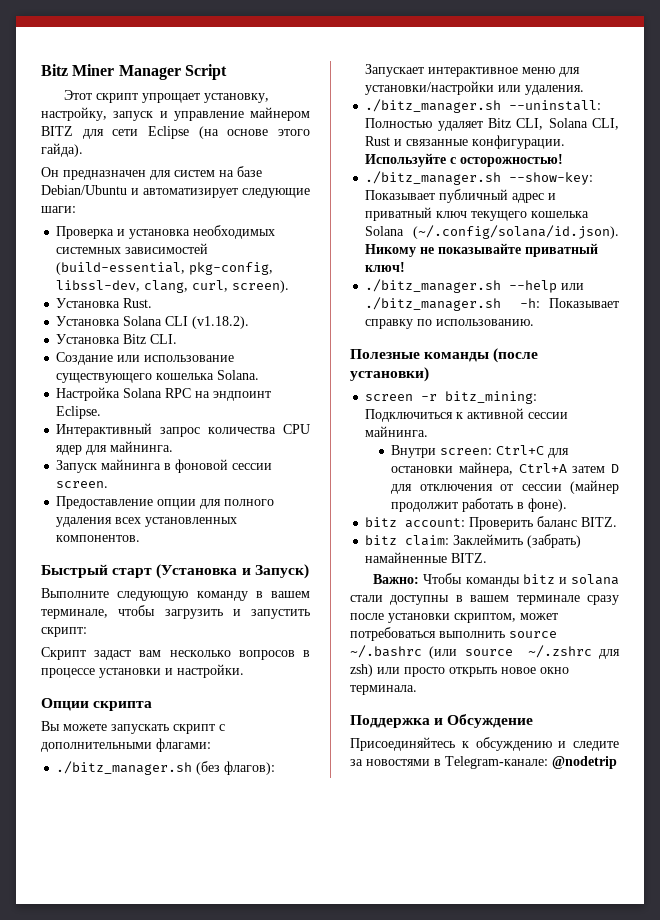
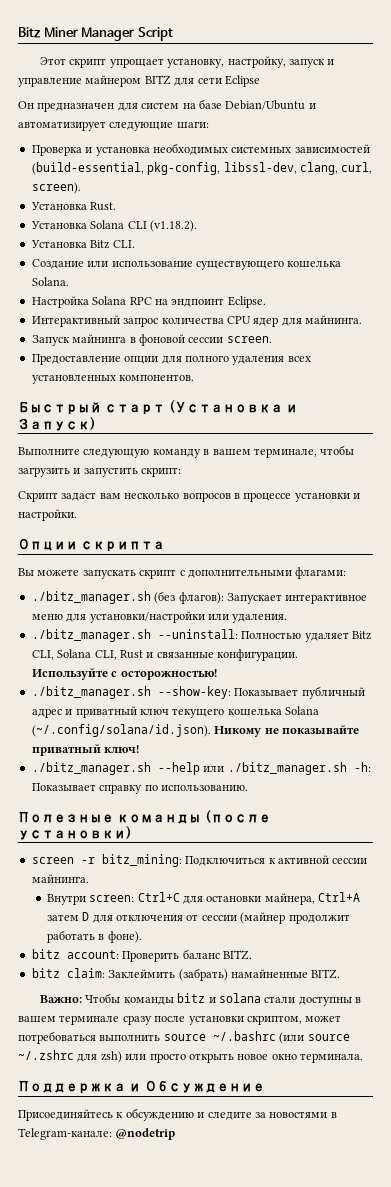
- Этот скрипт упрощает установку, настройку, запуск и управление майнером BITZ для сети Eclipse (на основе этого гайда).
+ Этот скрипт упрощает установку, настройку, запуск и управление майнером BITZ для сети Eclipse

